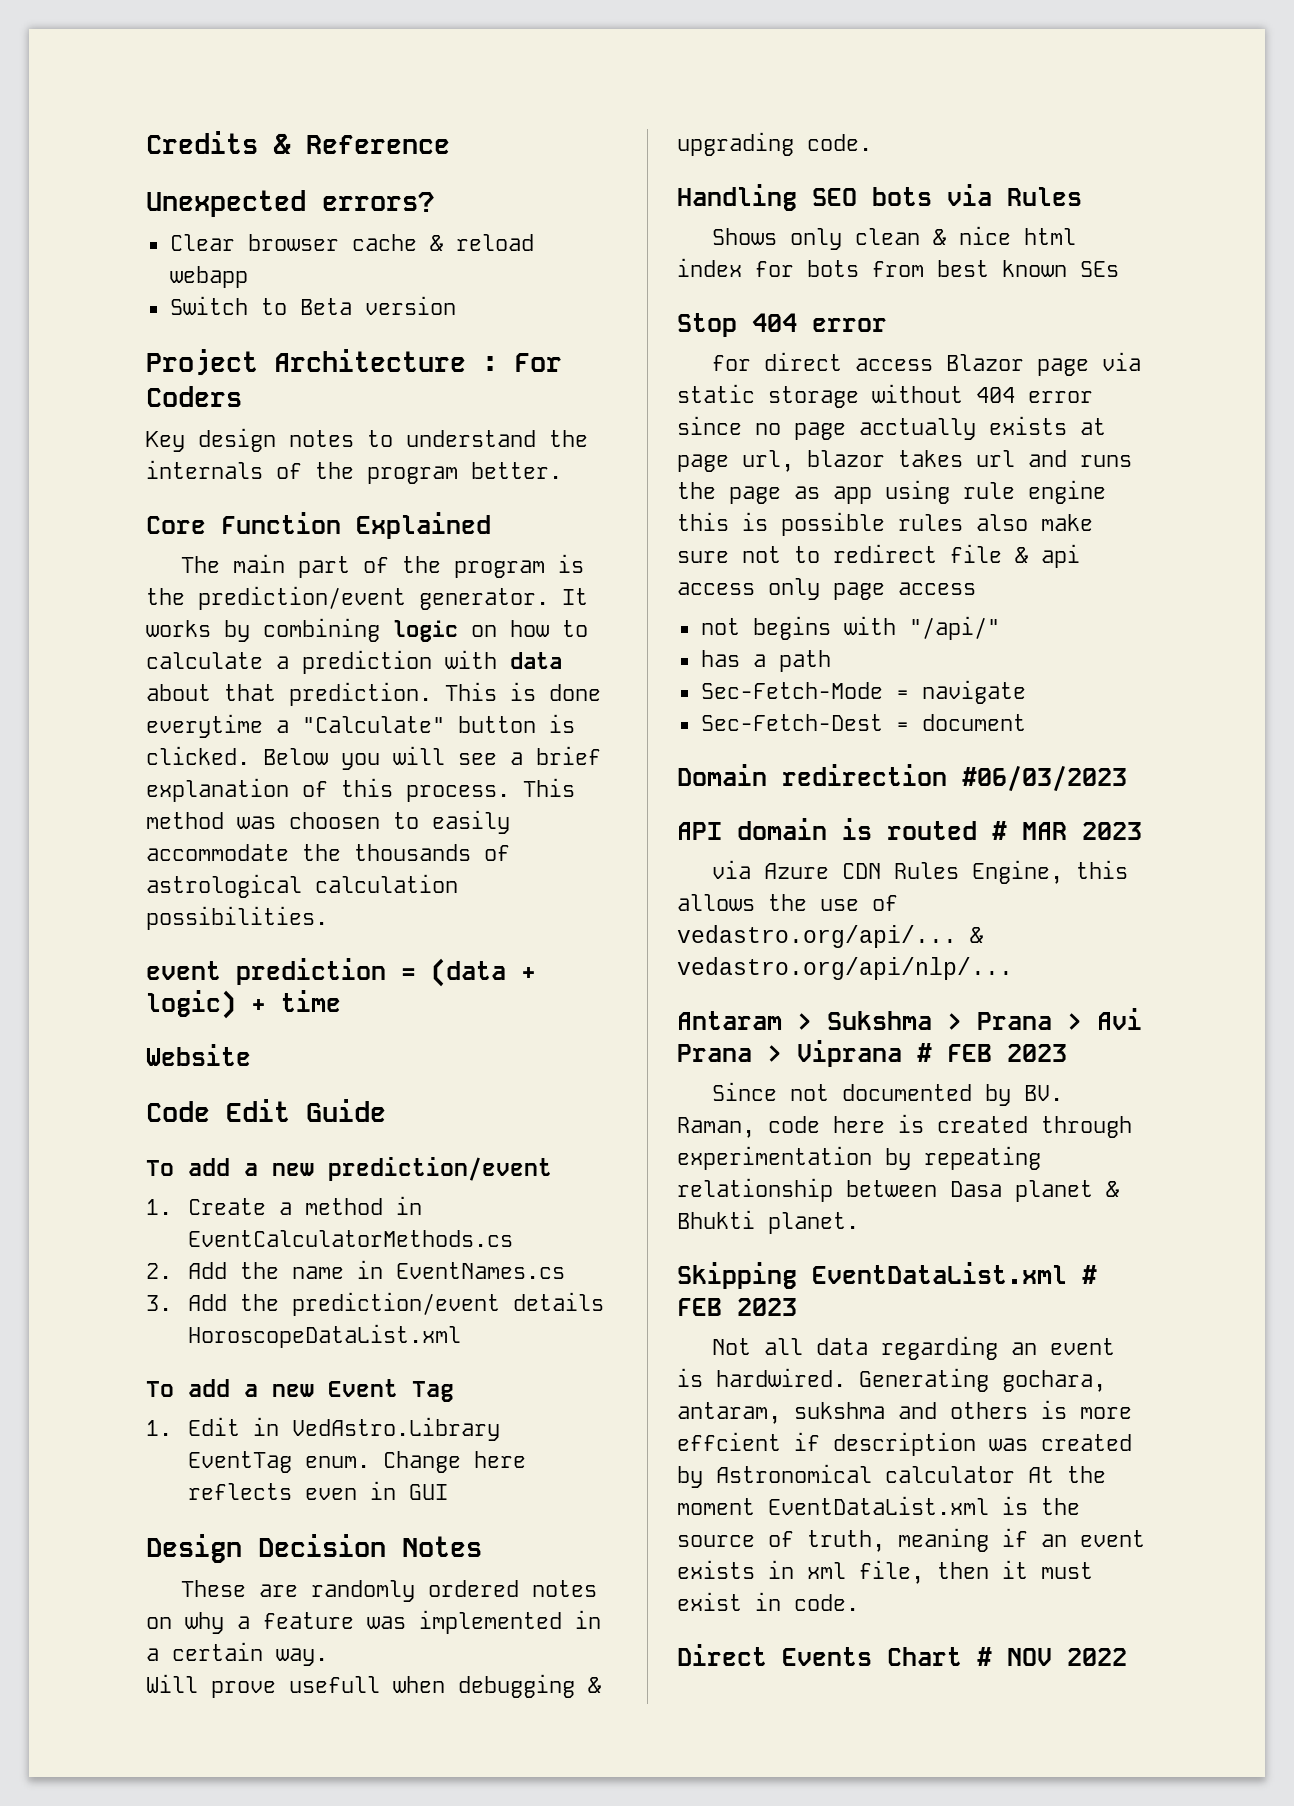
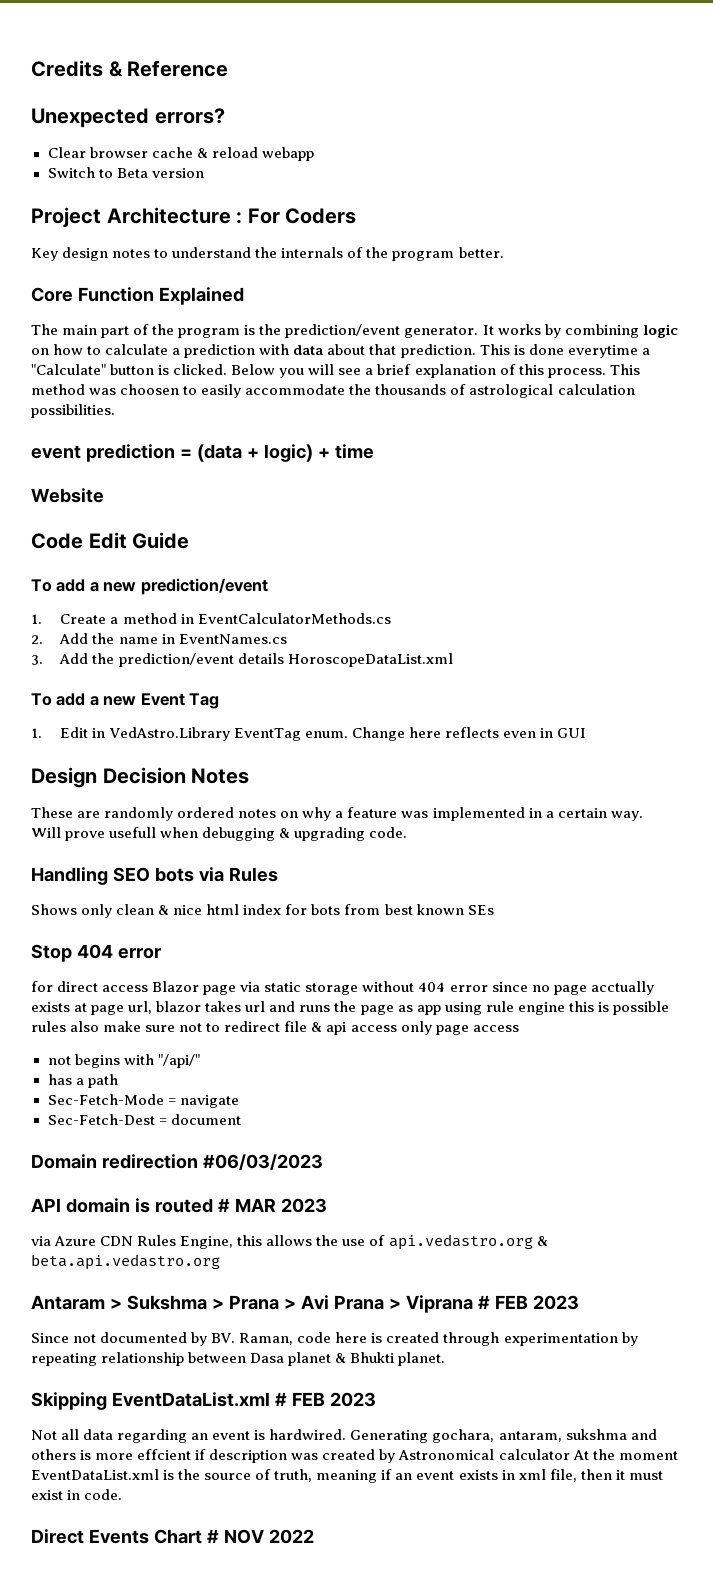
- via Azure CDN Rules Engine, this allows the use of vedastro.org/api/... & vedastro.org/api/nlp/...
+ via Azure CDN Rules Engine, this allows the use of api.vedastro.org & beta.api.vedastro.org

